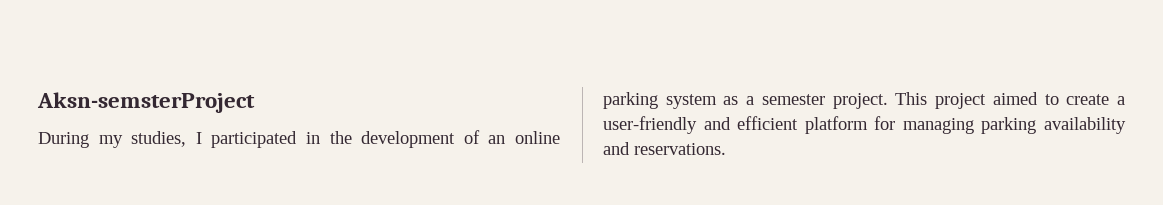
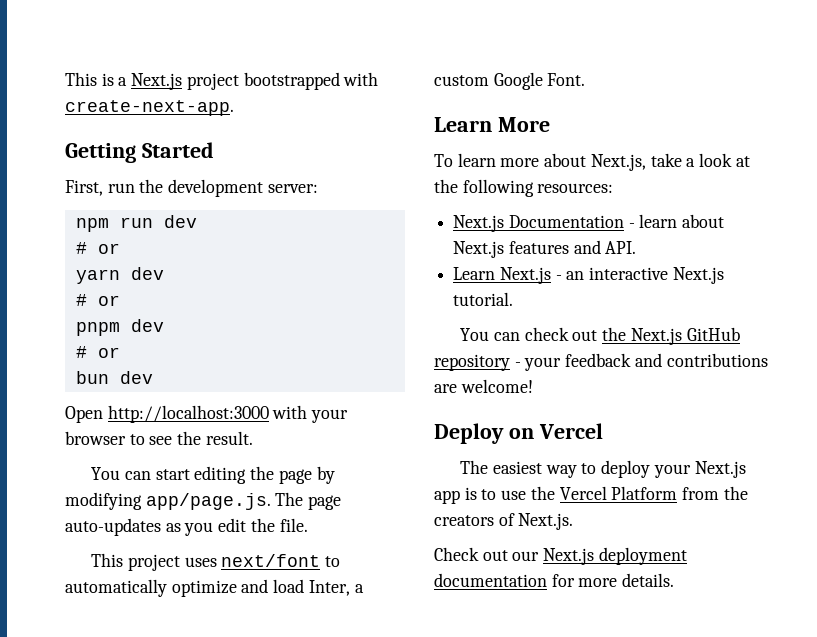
- Aksn-semsterProject
- During my studies, I participated in the development of an online parking system as a semester project. This project aimed to create a user-friendly and efficient platform for managing parking availability and reservations.
+ This is a Next.js project bootstrapped with create-next-app.
+ Getting Started
+ First, run the development server:
+ npm run dev
+ # or
+ yarn dev
+ # or
+ pnpm dev
+ # or
+ bun dev
+ Open http://localhost:3000 with your browser to see the result.
+ You can start editing the page by modifying app/page.js. The page auto-updates as you edit the file.
+ This project uses next/font to automatically optimize and load Inter, a custom Google Font.
+ Learn More
+ To learn more about Next.js, take a look at the following resources:
+ Next.js Documentation - learn about Next.js features and API.
+ Learn Next.js - an interactive Next.js tutorial.
+ You can check out the Next.js GitHub repository - your feedback and contributions are welcome!
+ Deploy on Vercel
+ The easiest way to deploy your Next.js app is to use the Vercel Platform from the creators of Next.js.
+ Check out our Next.js deployment documentation for more details.

